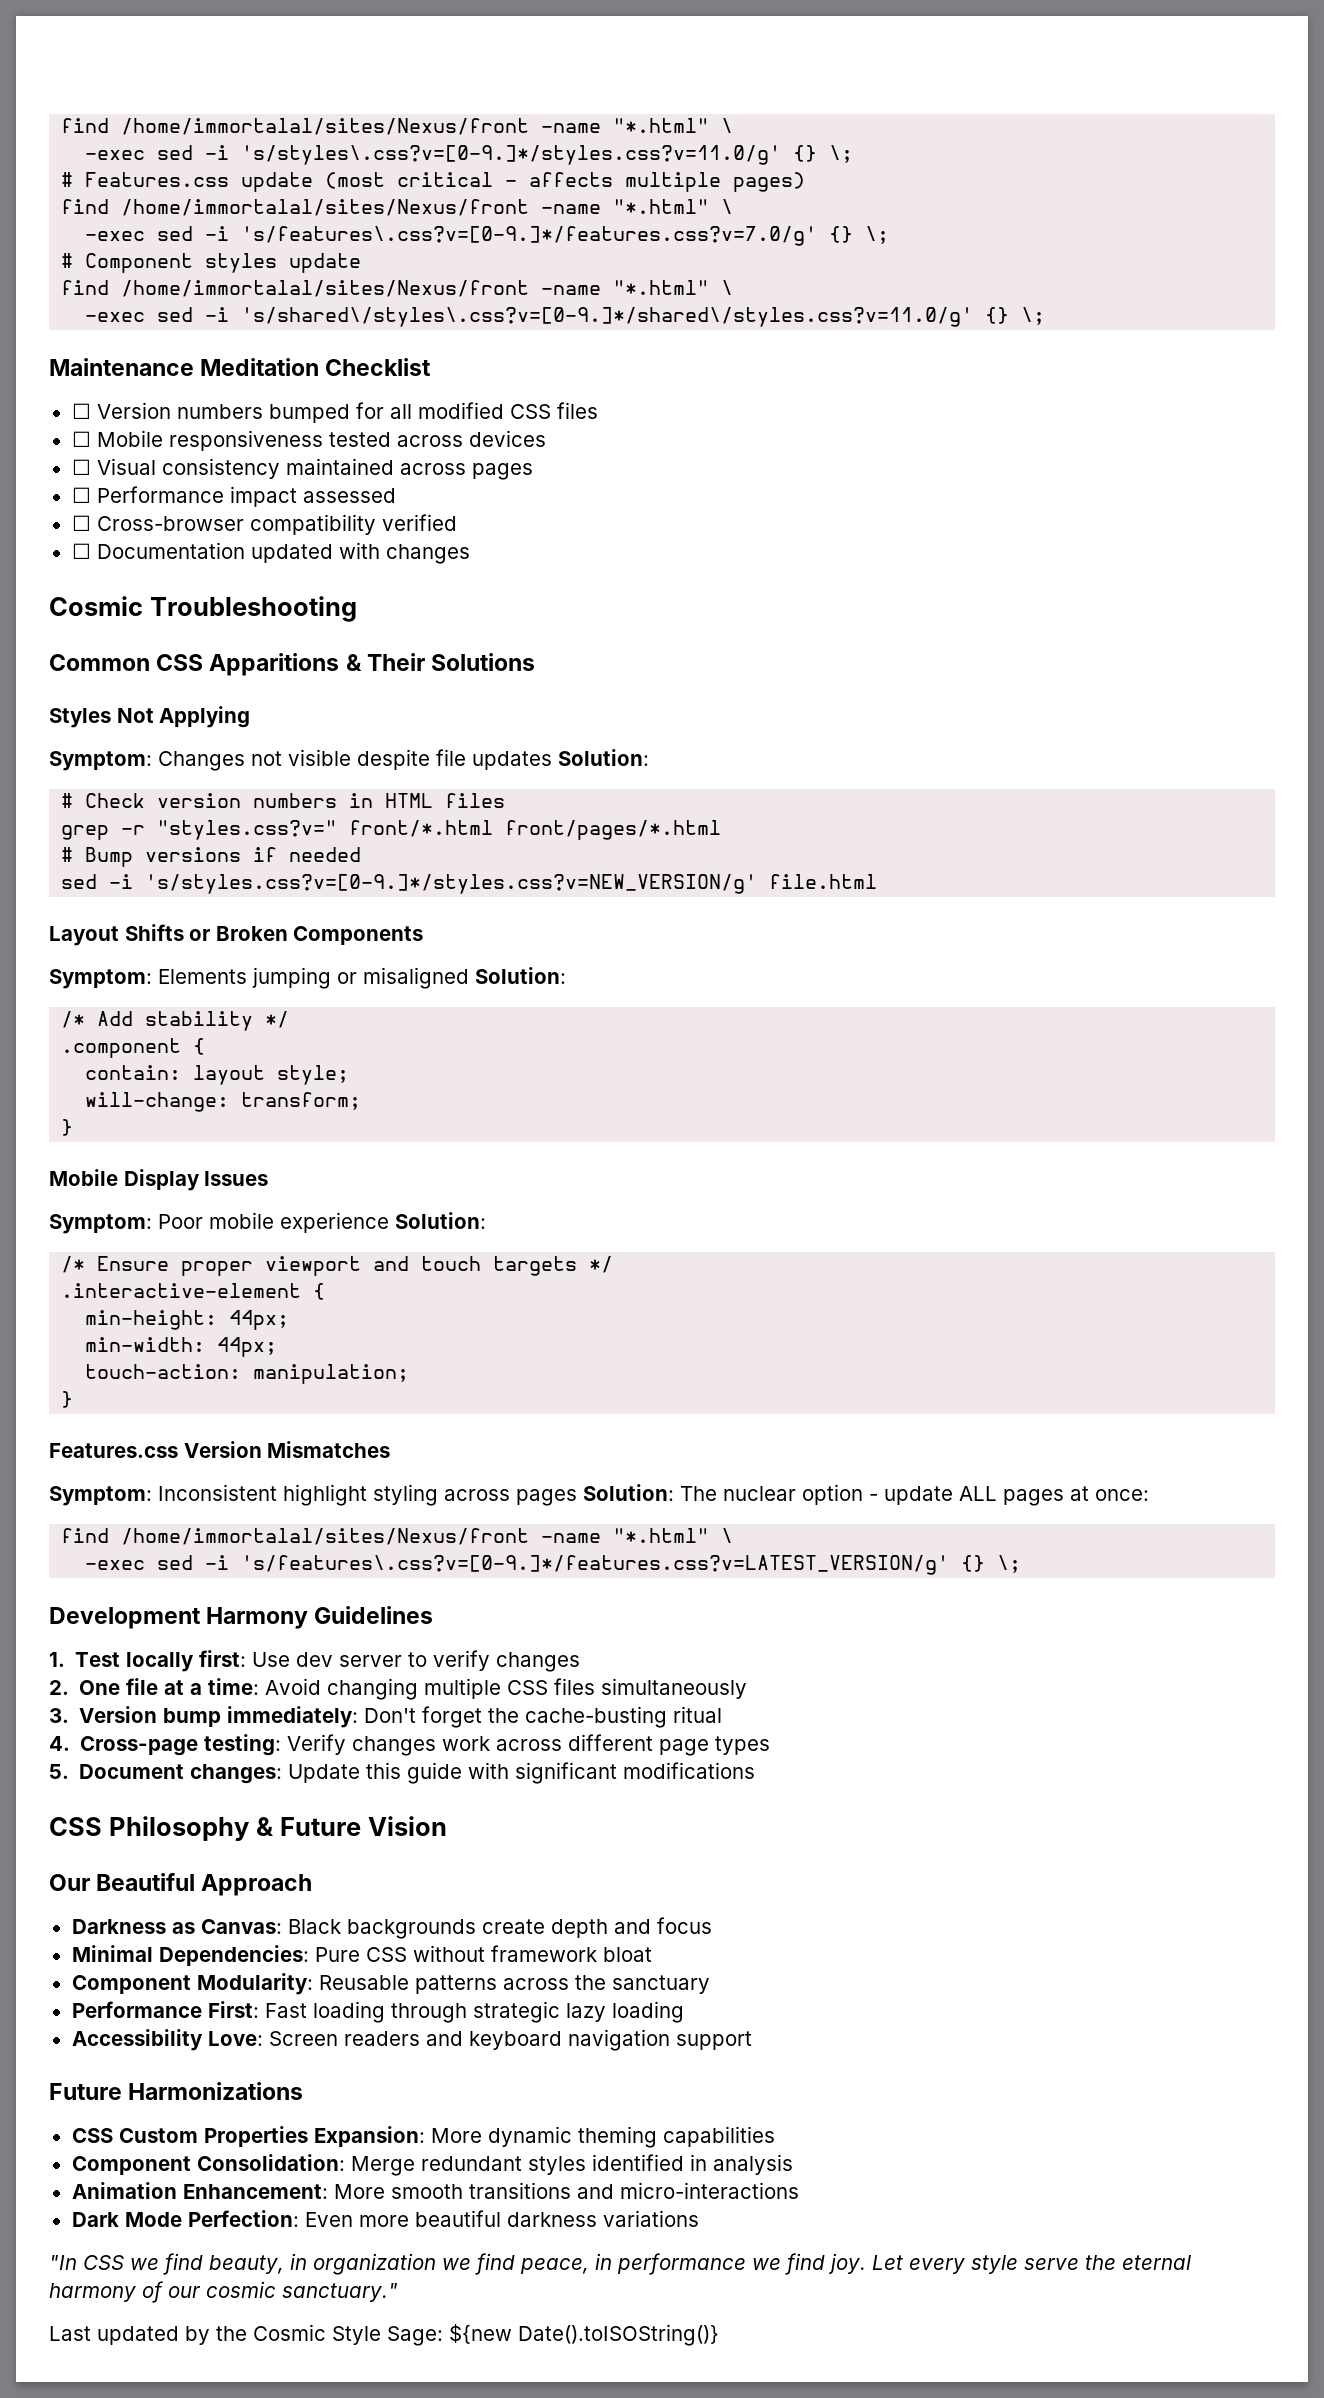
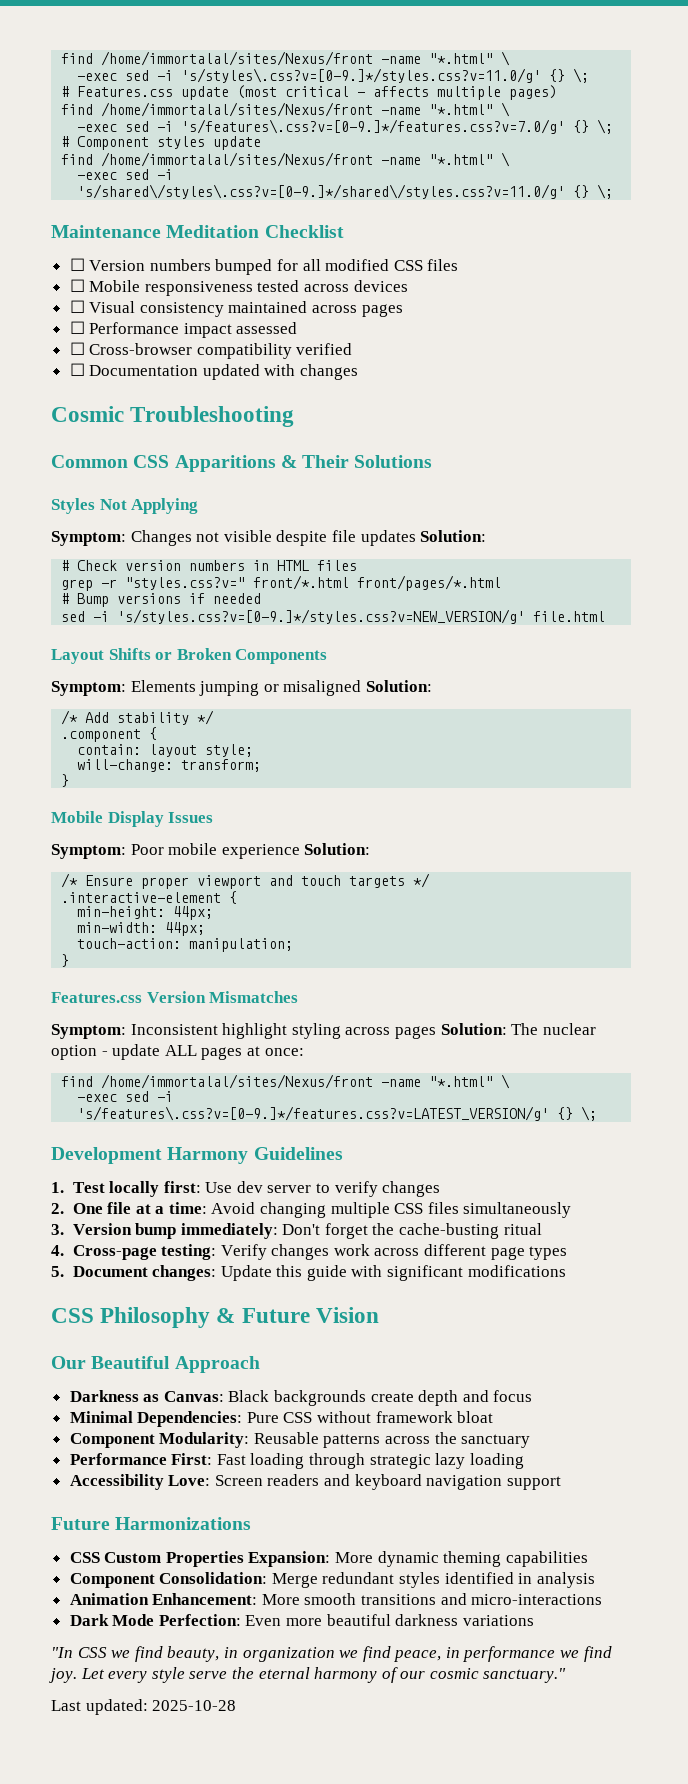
- Last updated by the Cosmic Style Sage: ${new Date().toISOString()}
+ Last updated: 2025-10-28

